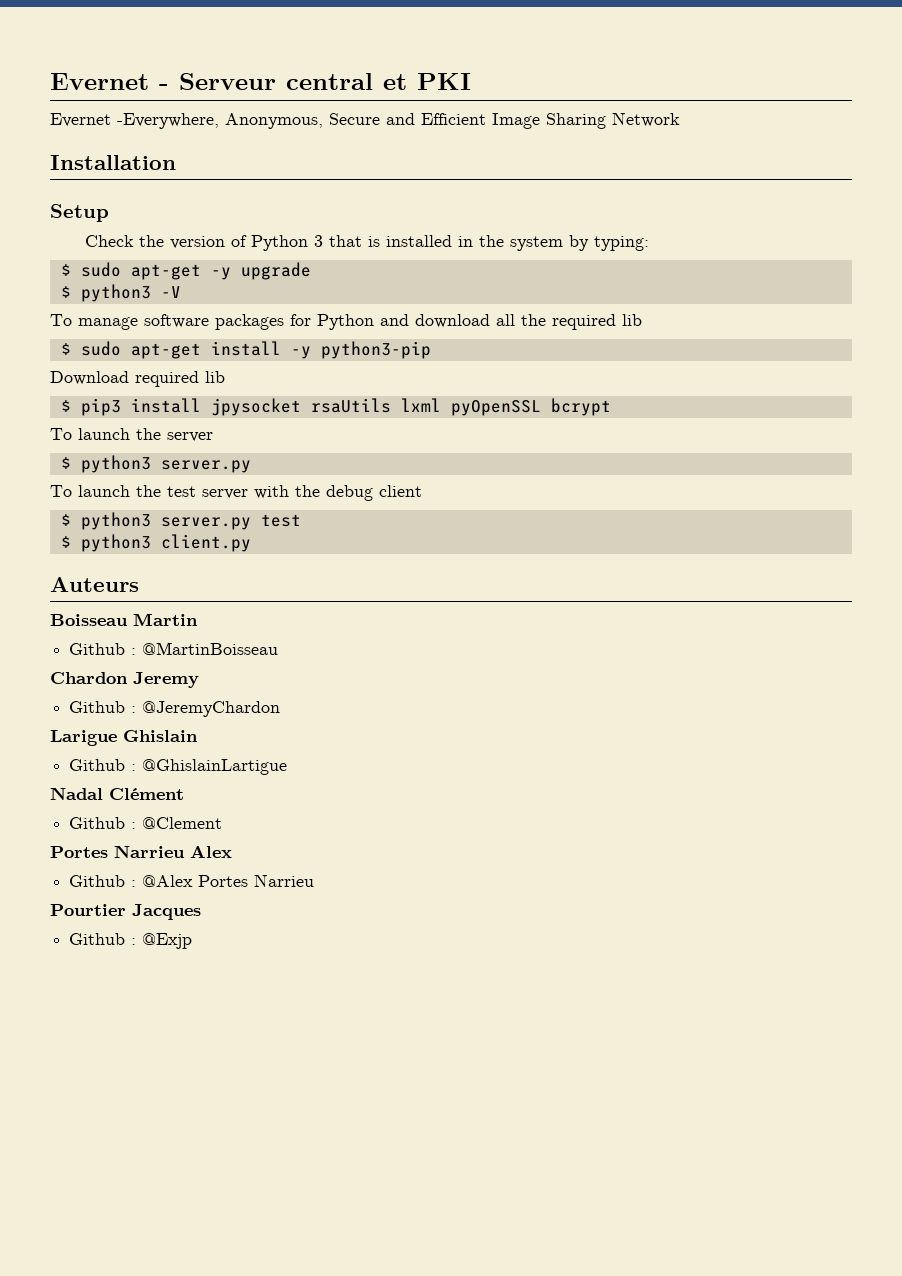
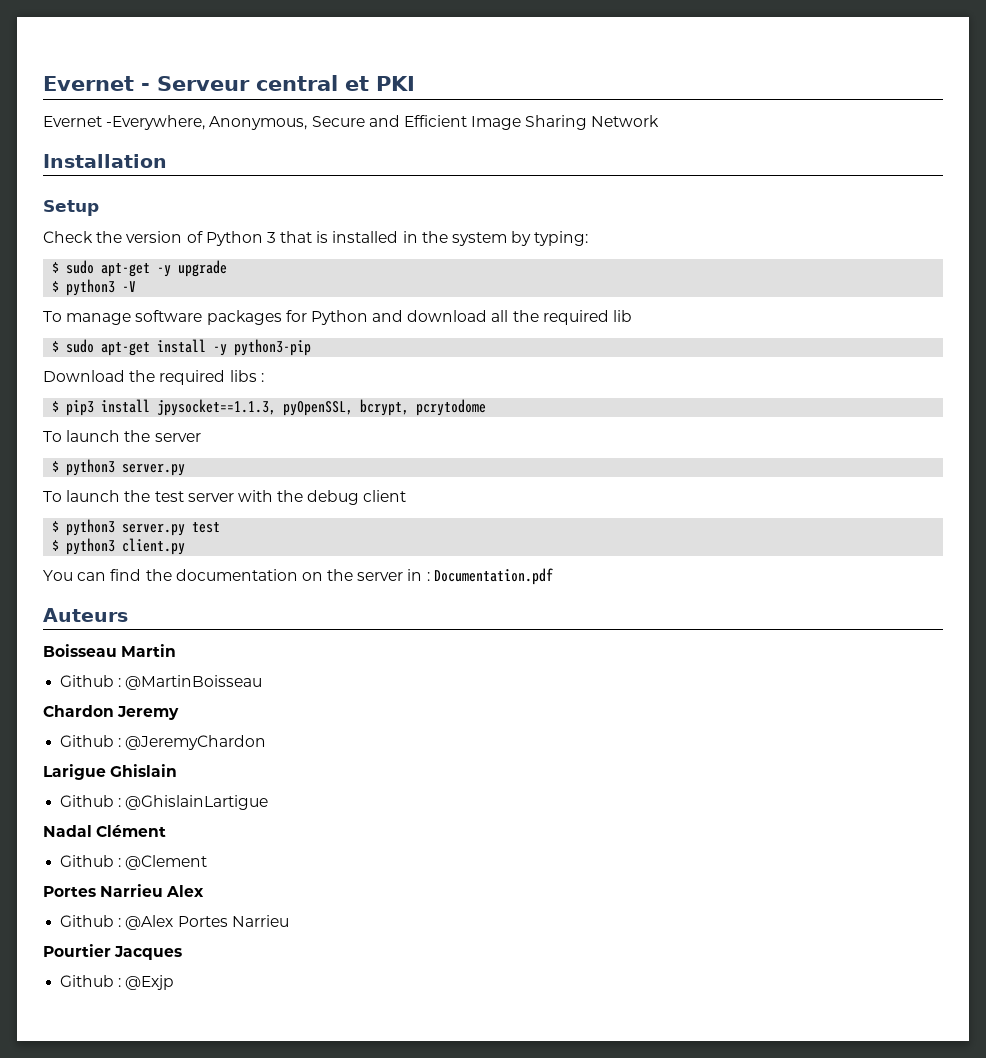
- Download required lib
+ Download the required libs :
- $ pip3 install jpysocket rsaUtils lxml pyOpenSSL bcrypt
+ $ pip3 install jpysocket==1.1.3, pyOpenSSL, bcrypt, pcrytodome
+ You can find the documentation on the server in : Documentation.pdf

